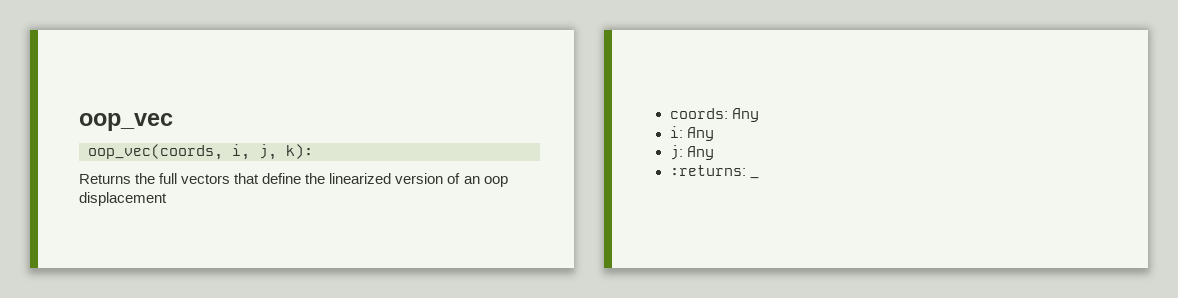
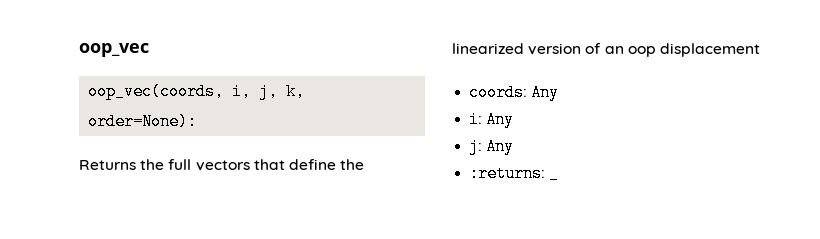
- oop_vec(coords, i, j, k):
+ oop_vec(coords, i, j, k, order=None):

